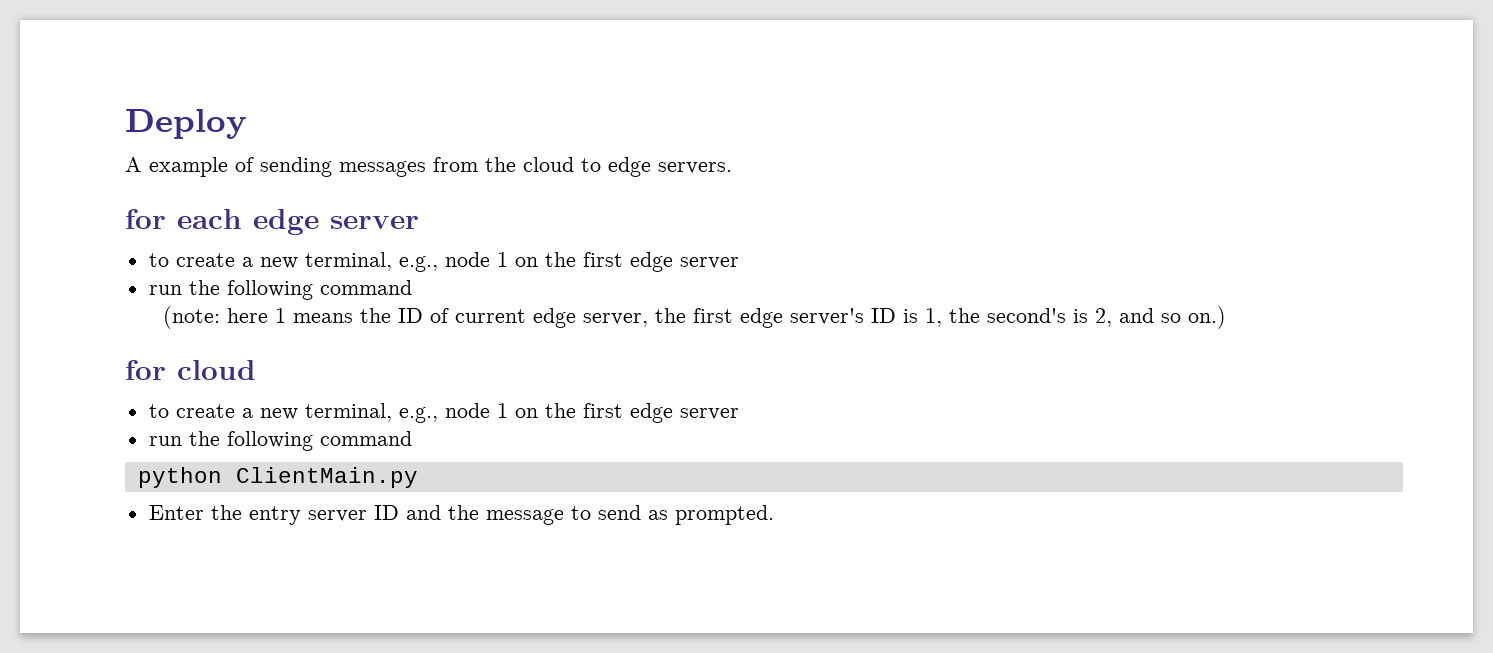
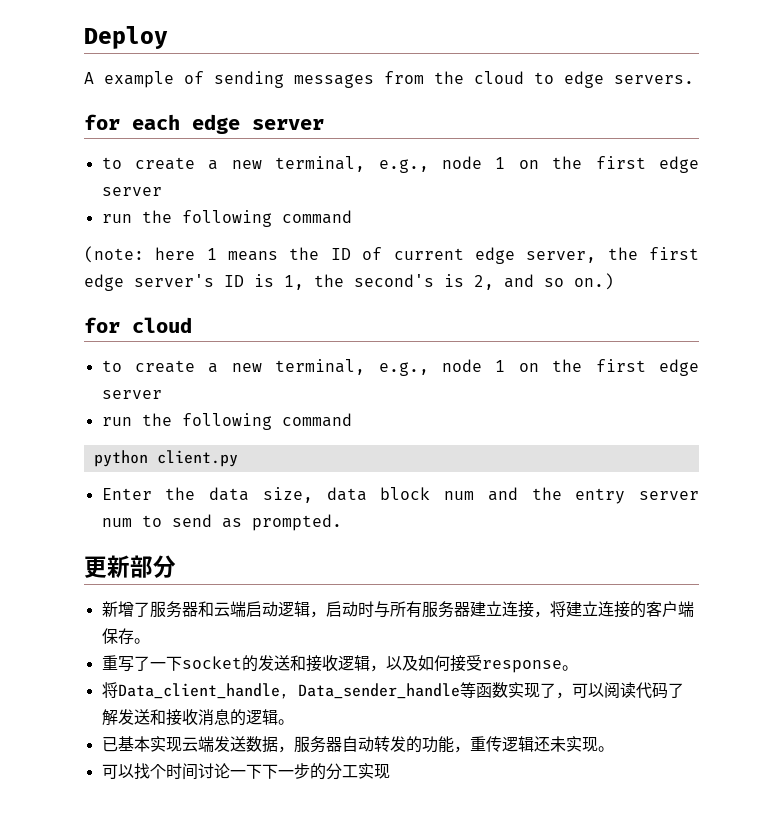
- python ClientMain.py
+ python client.py
- Enter the entry server ID and the message to send as prompted.
+ Enter the data size, data block num and the entry server num to send as prompted.
+ 更新部分
+ 新增了服务器和云端启动逻辑，启动时与所有服务器建立连接，将建立连接的客户端保存。
+ 重写了一下socket的发送和接收逻辑，以及如何接受response。
+ 将Data_client_handle, Data_sender_handle等函数实现了，可以阅读代码了解发送和接收消息的逻辑。
+ 已基本实现云端发送数据，服务器自动转发的功能，重传逻辑还未实现。
+ 可以找个时间讨论一下下一步的分工实现

